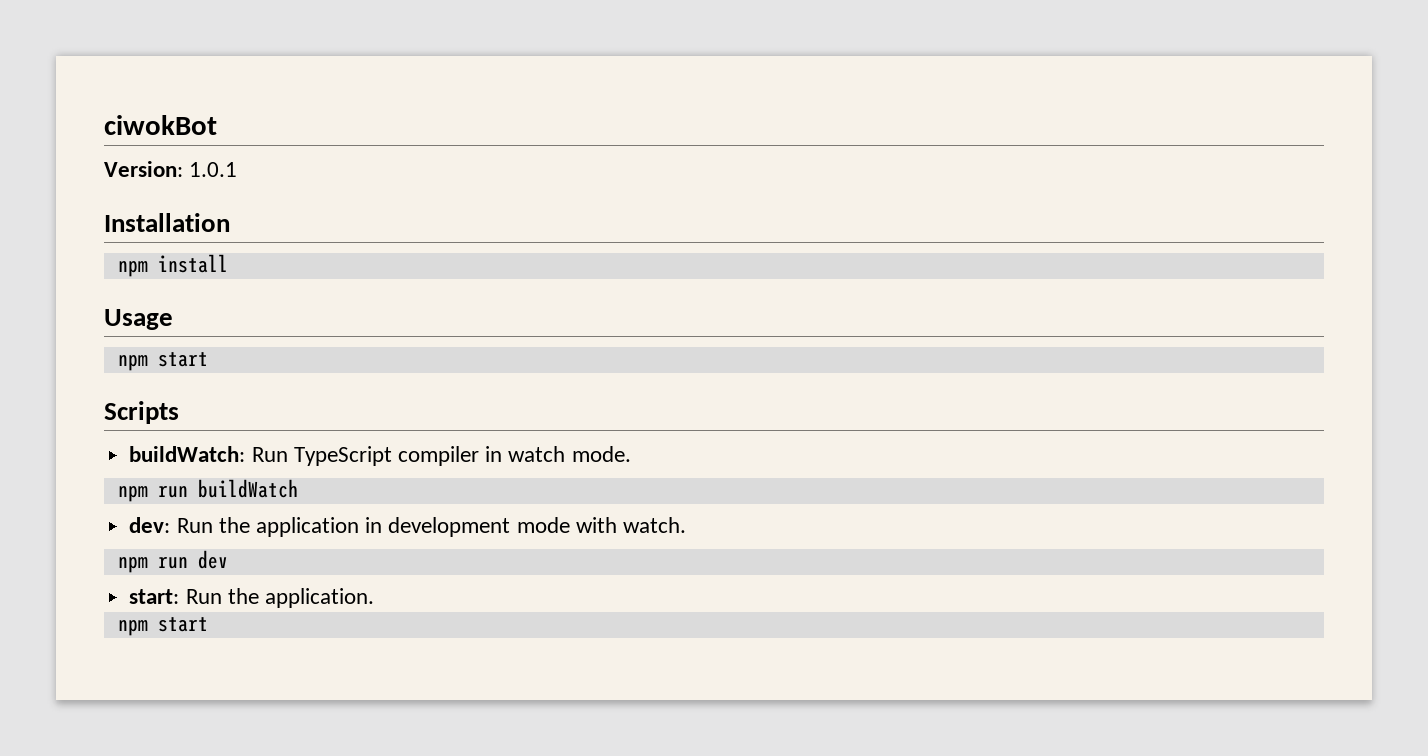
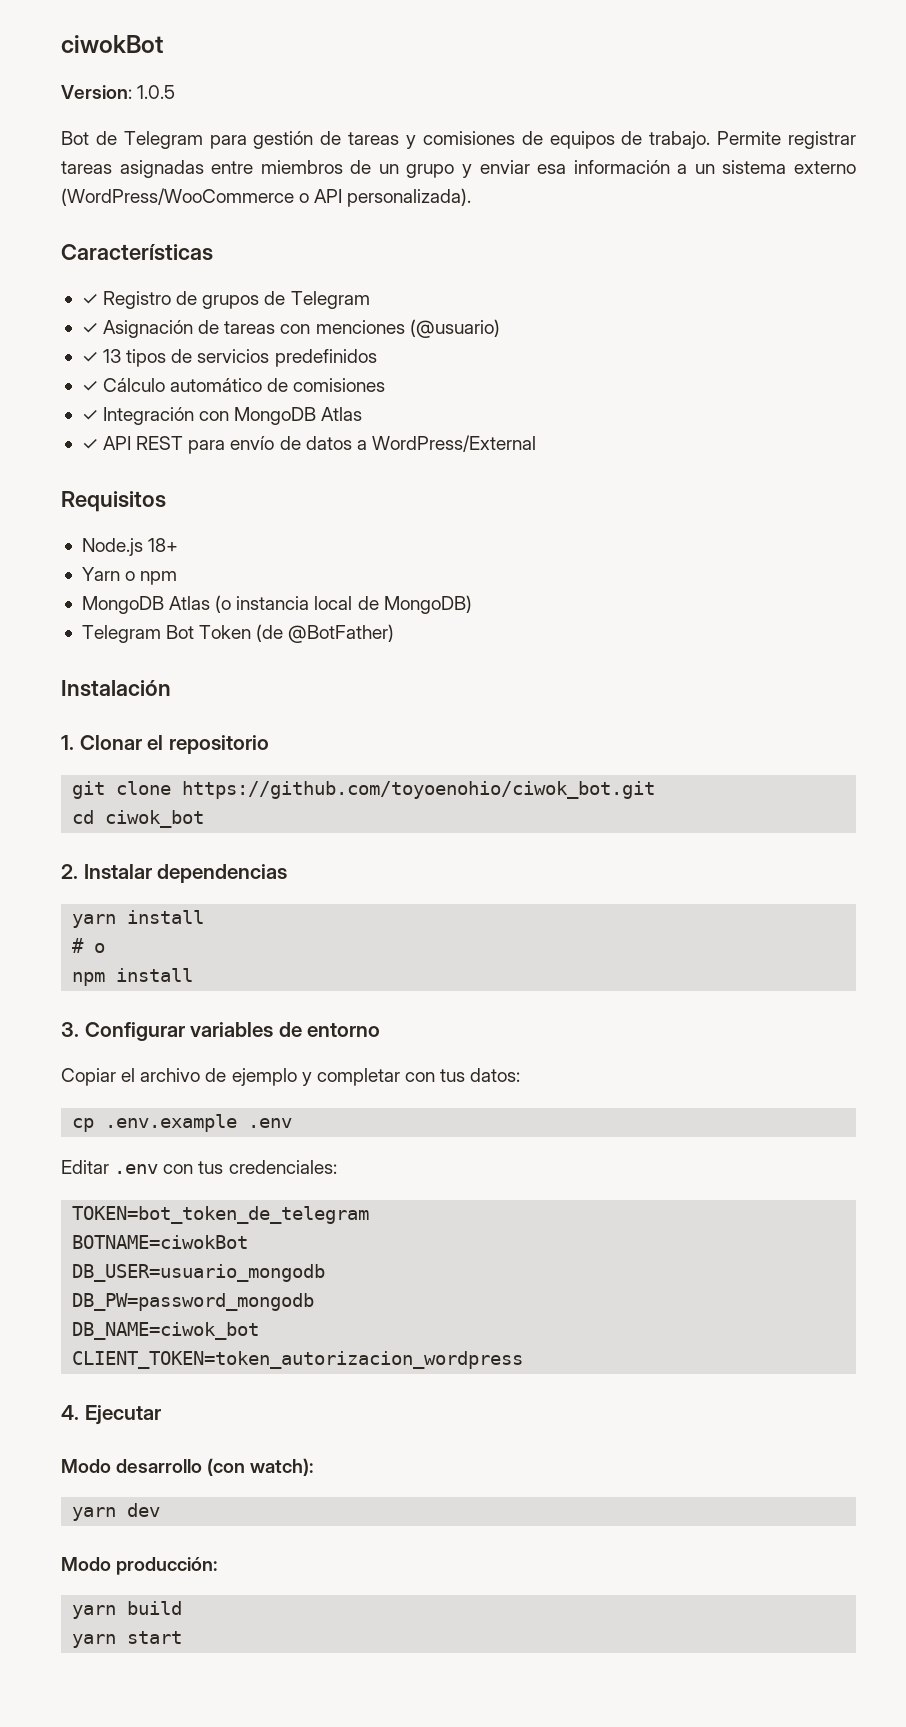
- Version: 1.0.1
- Installation
+ Version: 1.0.5
+ Bot de Telegram para gestión de tareas y comisiones de equipos de trabajo. Permite registrar tareas asignadas entre miembros de un grupo y enviar esa información a un sistema externo (WordPress/WooCommerce o API personalizada).
+ Características
+ ✓ Registro de grupos de Telegram
+ ✓ Asignación de tareas con menciones (@usuario)
+ ✓ 13 tipos de servicios predefinidos
+ ✓ Cálculo automático de comisiones
+ ✓ Integración con MongoDB Atlas
+ ✓ API REST para envío de datos a WordPress/External
+ Requisitos
+ Node.js 18+
+ Yarn o npm
+ MongoDB Atlas (o instancia local de MongoDB)
+ Telegram Bot Token (de @BotFather)
+ Instalación
+ 1. Clonar el repositorio
+ git clone https://github.com/toyoenohio/ciwok_bot.git
+ cd ciwok_bot
+ 2. Instalar dependencias
+ yarn install
+ # o
  npm install
- Usage
- npm start
- Scripts
- buildWatch: Run TypeScript compiler in watch mode.
- npm run buildWatch
- dev: Run the application in development mode with watch.
- npm run dev
- start: Run the application.
- npm start
+ 3. Configurar variables de entorno
+ Copiar el archivo de ejemplo y completar con tus datos:
+ cp .env.example .env
+ Editar .env con tus credenciales:
+ TOKEN=bot_token_de_telegram
+ BOTNAME=ciwokBot
+ DB_USER=usuario_mongodb
+ DB_PW=password_mongodb
+ DB_NAME=ciwok_bot
+ CLIENT_TOKEN=token_autorizacion_wordpress
+ 4. Ejecutar
+ Modo desarrollo (con watch):
+ yarn dev
+ Modo producción:
+ yarn build
+ yarn start

